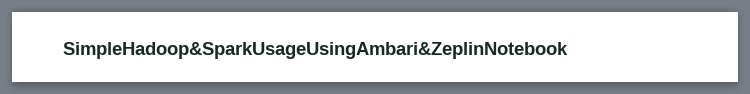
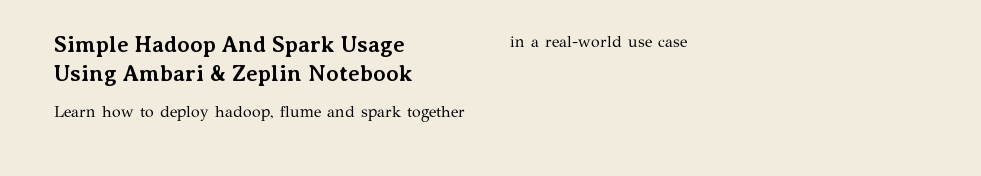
- SimpleHadoop&SparkUsageUsingAmbari&ZeplinNotebook
+ Simple Hadoop And Spark Usage Using Ambari & Zeplin Notebook
+ Learn how to deploy hadoop, flume and spark together in a real-world use case

